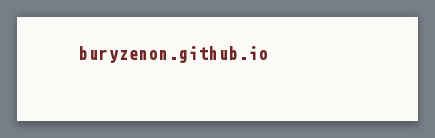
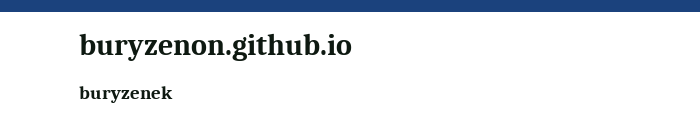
+ buryzenek

